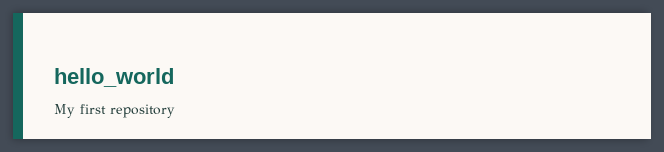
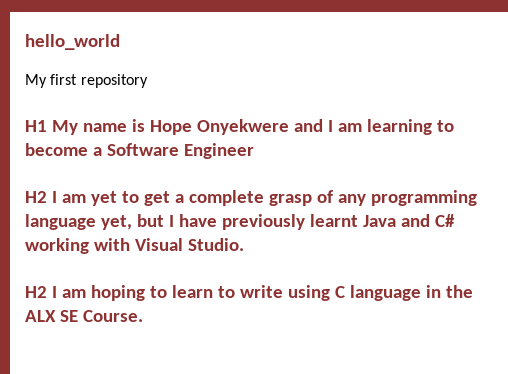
+ H1 My name is Hope Onyekwere and I am learning to become a Software Engineer
+ H2 I am yet to get a complete grasp of any programming language yet, but I have previously learnt Java and C# working with Visual Studio.
+ H2 I am hoping to learn to write using C language in the ALX SE Course.

